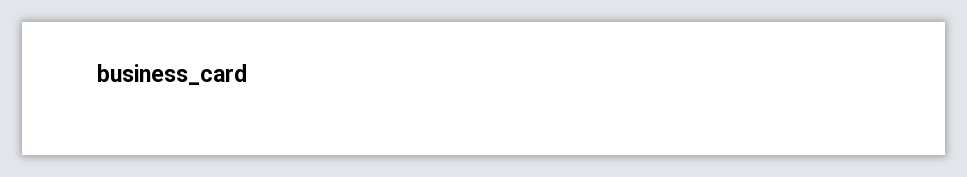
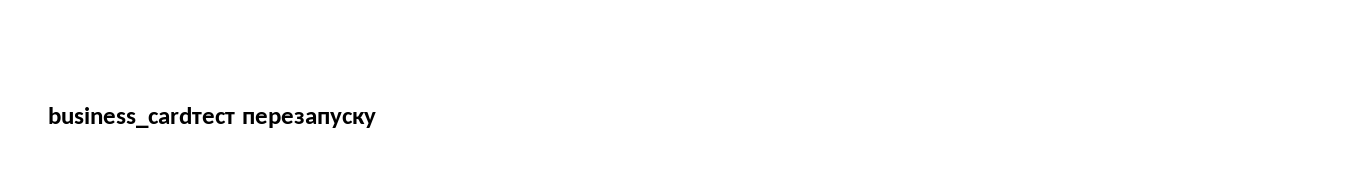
- business_card
+ business_cardтест перезапуску

